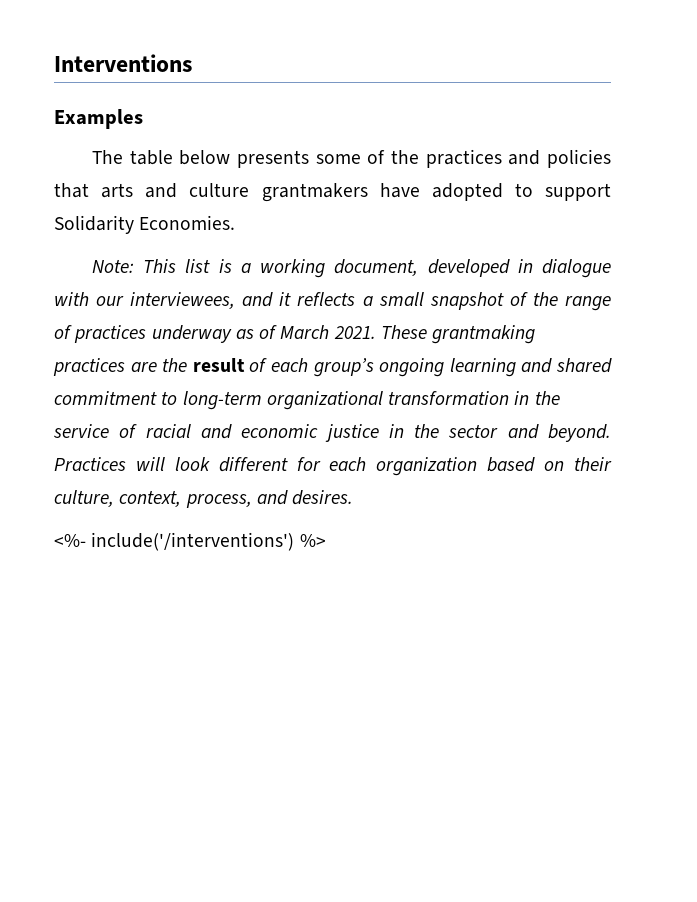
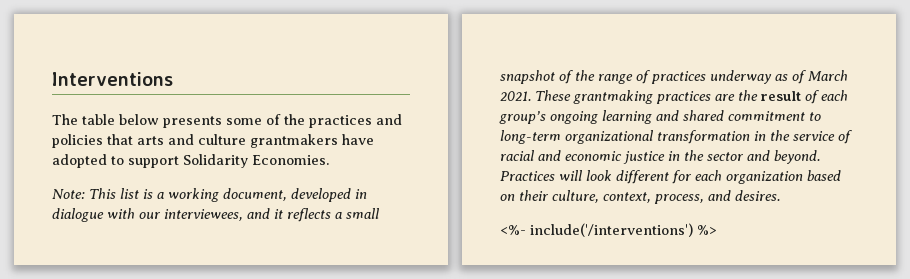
- Examples

